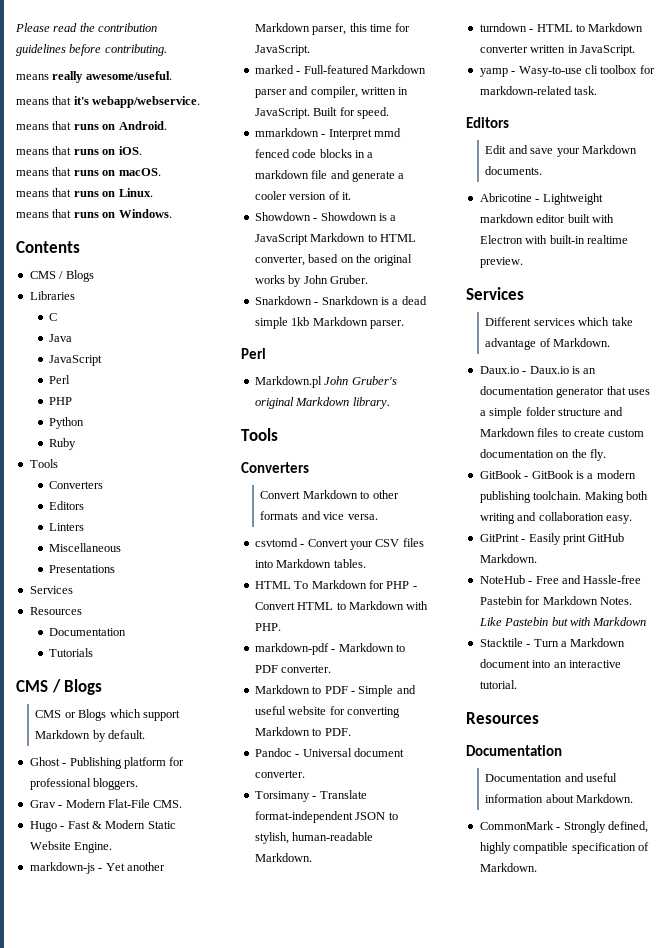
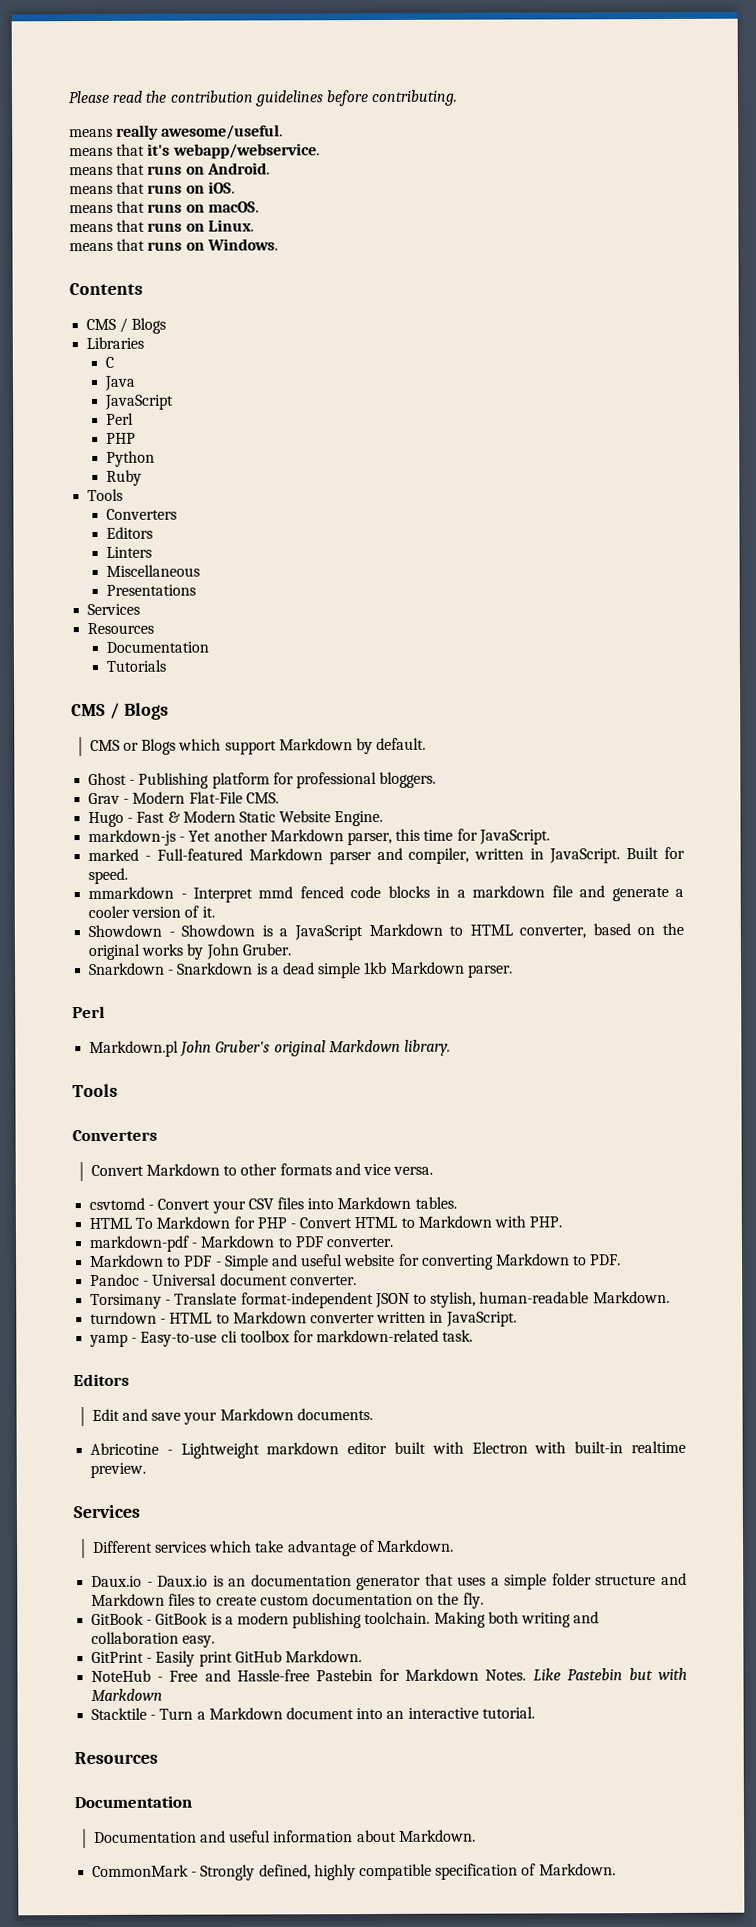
- yamp - Wasy-to-use cli toolbox for markdown-related task.
+ yamp - Easy-to-use cli toolbox for markdown-related task.

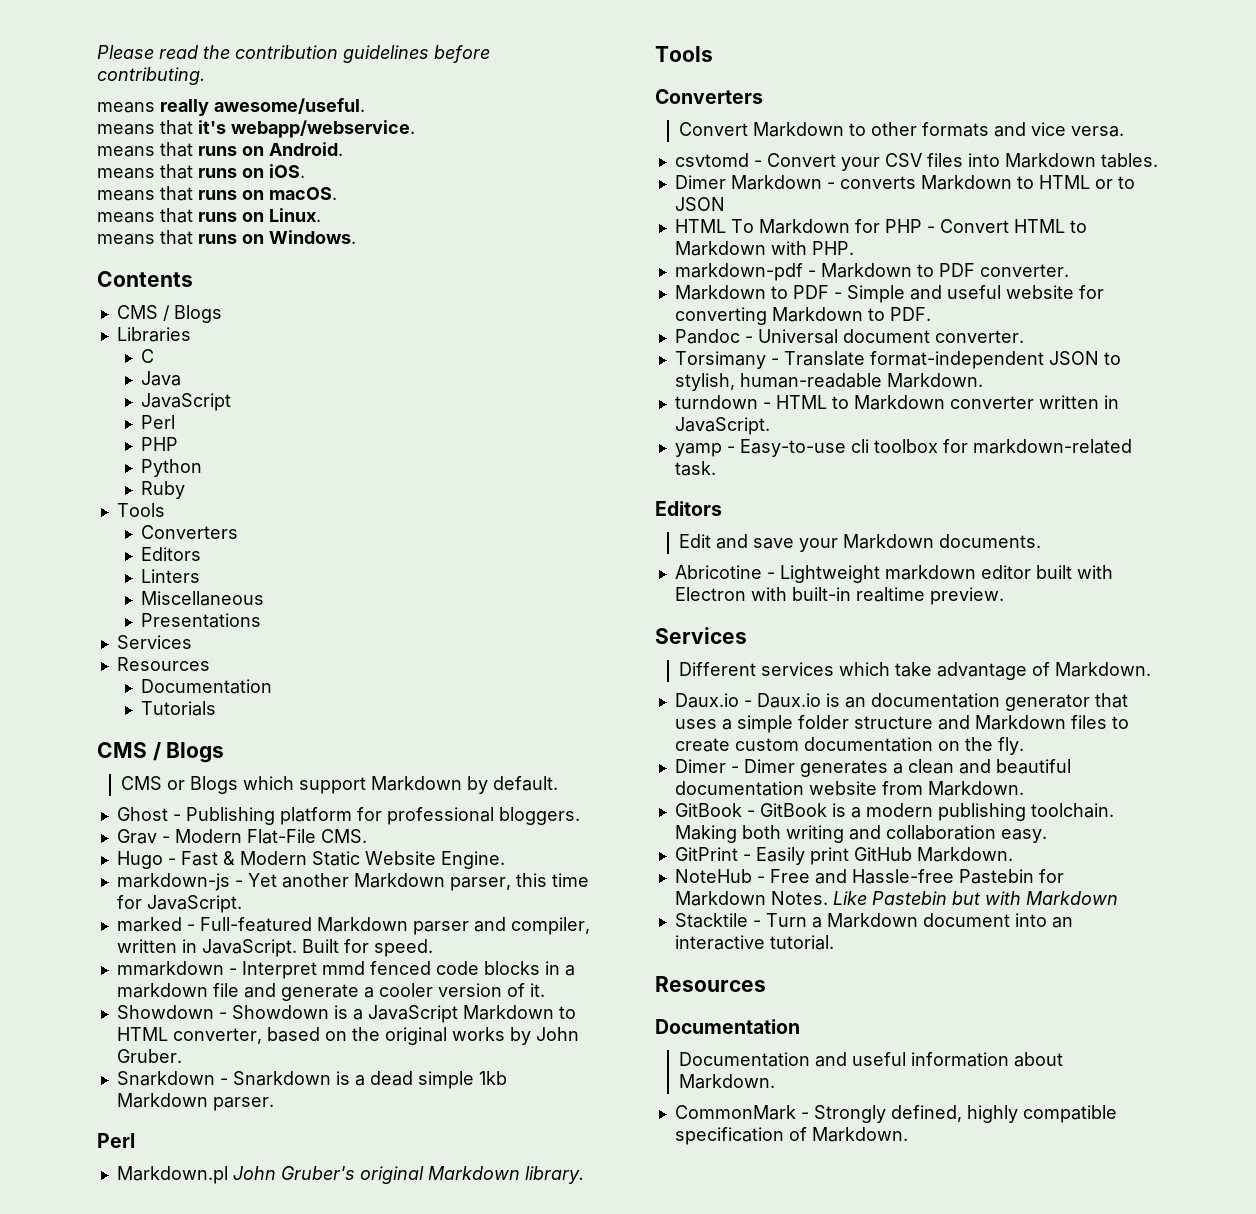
+ Dimer Markdown - converts Markdown to HTML or to JSON
+ Dimer - Dimer generates a clean and beautiful documentation website from Markdown.

